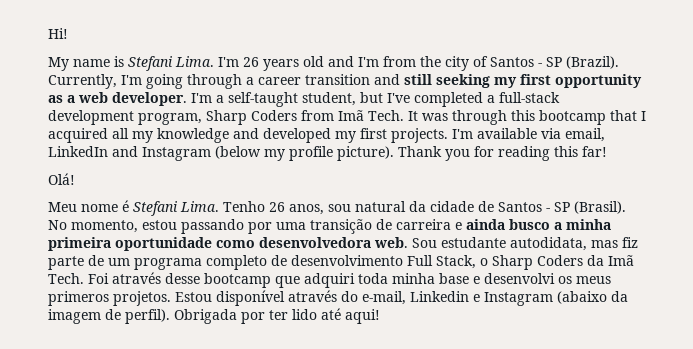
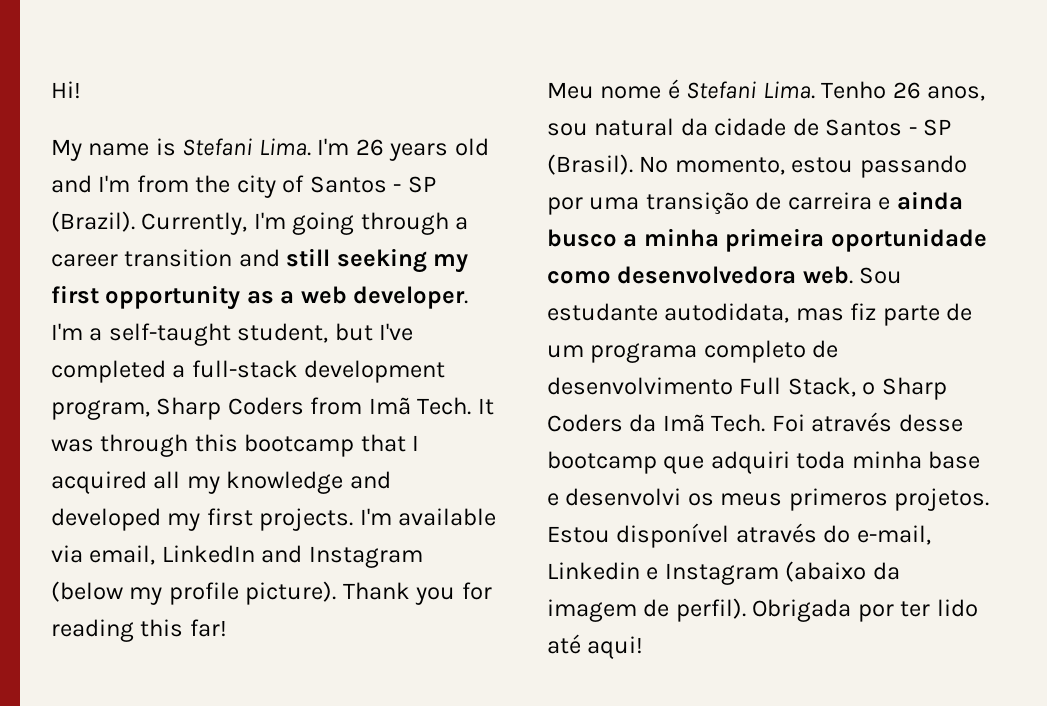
- Olá!

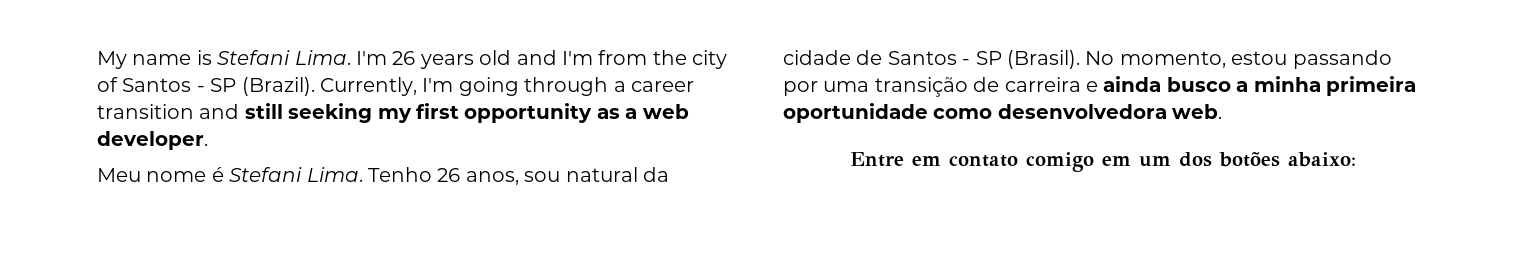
- Hi!
- I'm a self-taught student, but I've completed a full-stack development program, Sharp Coders from Imã Tech. It was through this bootcamp that I acquired all my knowledge and developed my first projects. I'm available via email, LinkedIn and Instagram (below my profile picture). Thank you for reading this far!
- No momento, estou passando por uma transição de carreira e ainda busco a minha primeira oportunidade como desenvolvedora web. Sou estudante autodidata, mas fiz parte de um programa completo de desenvolvimento Full Stack, o Sharp Coders da Imã Tech. Foi através desse bootcamp que adquiri toda minha base e desenvolvi os meus primeros projetos. Estou disponível através do e-mail, Linkedin e Instagram (abaixo da imagem de perfil). Obrigada por ter lido até aqui!
+ No momento, estou passando por uma transição de carreira e ainda busco a minha primeira oportunidade como desenvolvedora web.
+ Entre em contato comigo em um dos botões abaixo:

